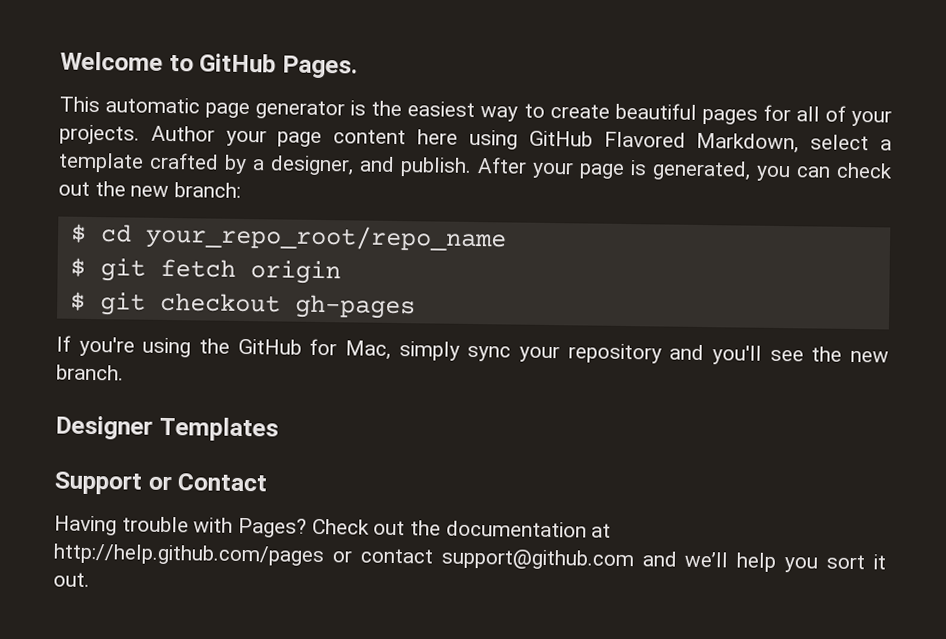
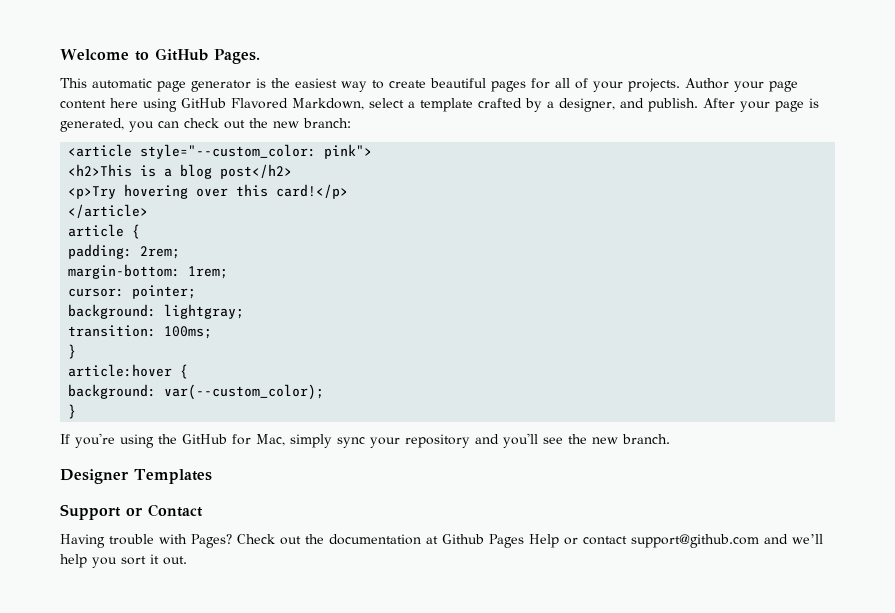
- $ cd your_repo_root/repo_name
- $ git fetch origin
- $ git checkout gh-pages
+ <article style="--custom_color: pink">
+ <h2>This is a blog post</h2>
+ <p>Try hovering over this card!</p>
+ </article>
+ article {
+ padding: 2rem;
+ margin-bottom: 1rem;
+ cursor: pointer;
+ background: lightgray;
+ transition: 100ms;
+ }
+ article:hover {
+ background: var(--custom_color);
+ }
- Check out the documentation at http://help.github.com/pages or contact support@github.com and we’ll help you sort it out.
+ Check out the documentation at Github Pages Help or contact support@github.com and we’ll help you sort it out.

